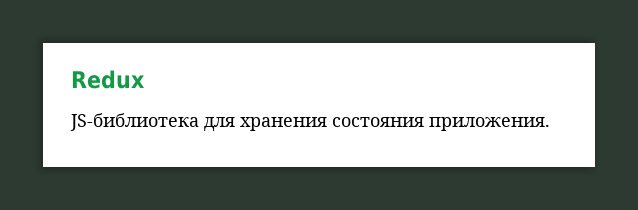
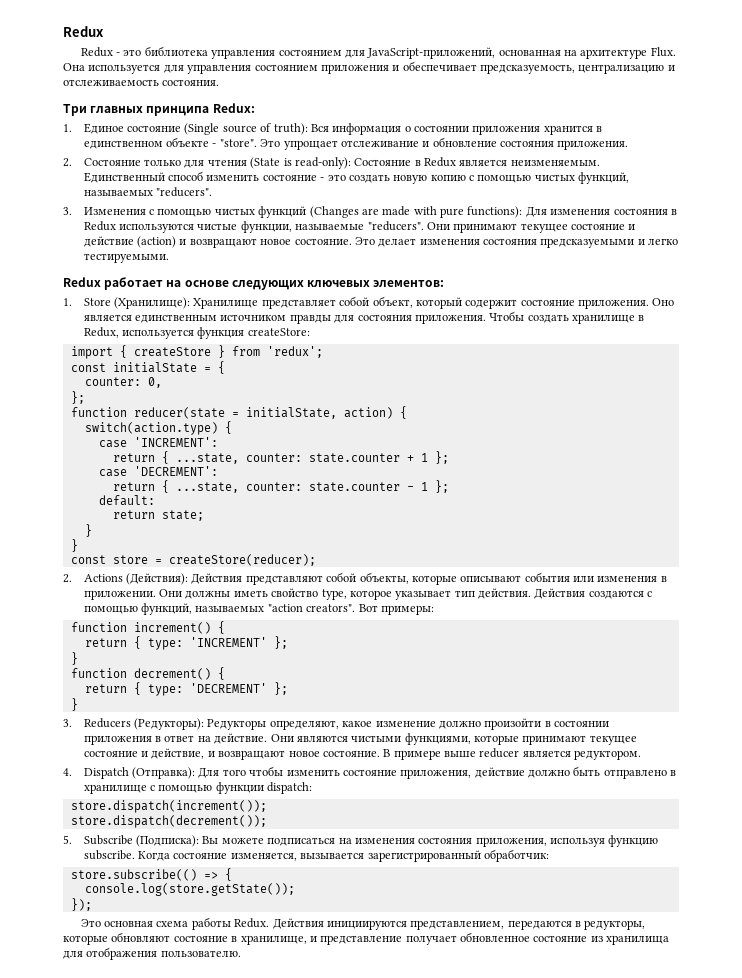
- JS-библиотека для хранения состояния приложения.
+ Redux - это библиотека управления состоянием для JavaScript-приложений, основанная на архитектуре Flux. Она используется для управления состоянием приложения и обеспечивает предсказуемость, централизацию и отслеживаемость состояния.
+ Три главных принципа Redux:
+ 1. Единое состояние (Single source of truth): Вся информация о состоянии приложения хранится в единственном объекте - "store". Это упрощает отслеживание и обновление состояния приложения.
+ 2. Состояние только для чтения (State is read-only): Состояние в Redux является неизменяемым. Единственный способ изменить состояние - это создать новую копию с помощью чистых функций, называемых "reducers".
+ 3. Изменения с помощью чистых функций (Changes are made with pure functions): Для изменения состояния в Redux используются чистые функции, называемые "reducers". Они принимают текущее состояние и действие (action) и возвращают новое состояние. Это делает изменения состояния предсказуемыми и легко тестируемыми.
+ Redux работает на основе следующих ключевых элементов:
+ 1. Store (Хранилище): Хранилище представляет собой объект, который содержит состояние приложения. Оно является единственным источником правды для состояния приложения. Чтобы создать хранилище в Redux, используется функция createStore:
+ import { createStore } from 'redux';
+ const initialState = {
+ counter: 0,
+ };
+ function reducer(state = initialState, action) {
+ switch(action.type) {
+ case 'INCREMENT':
+ return { ...state, counter: state.counter + 1 };
+ case 'DECREMENT':
+ return { ...state, counter: state.counter - 1 };
+ default:
+ return state;
+ }
+ }
+ const store = createStore(reducer);
+ 2. Actions (Действия): Действия представляют собой объекты, которые описывают события или изменения в приложении. Они должны иметь свойство type, которое указывает тип действия. Действия создаются с помощью функций, называемых "action creators". Вот примеры:
+ function increment() {
+ return { type: 'INCREMENT' };
+ }
+ function decrement() {
+ return { type: 'DECREMENT' };
+ }
+ 3. Reducers (Редукторы): Редукторы определяют, какое изменение должно произойти в состоянии приложения в ответ на действие. Они являются чистыми функциями, которые принимают текущее состояние и действие, и возвращают новое состояние. В примере выше reducer является редуктором.
+ 4. Dispatch (Отправка): Для того чтобы изменить состояние приложения, действие должно быть отправлено в хранилище с помощью функции dispatch:
+ store.dispatch(increment());
+ store.dispatch(decrement());
+ 5. Subscribe (Подписка): Вы можете подписаться на изменения состояния приложения, используя функцию subscribe. Когда состояние изменяется, вызывается зарегистрированный обработчик:
+ store.subscribe(() => {
+ console.log(store.getState());
+ });
+ Это основная схема работы Redux. Действия инициируются представлением, передаются в редукторы, которые обновляют состояние в хранилище, и представление получает обновленное состояние из хранилища для отображения пользователю.

